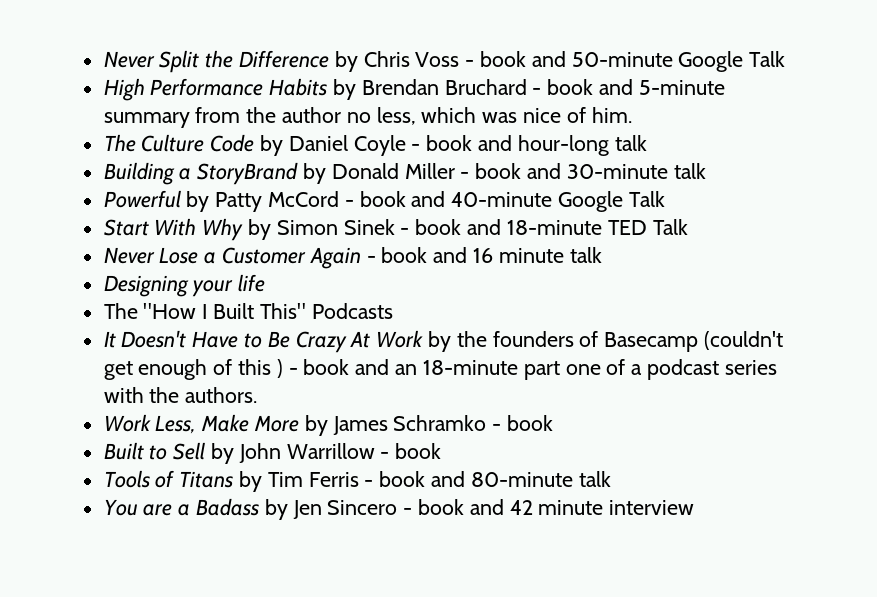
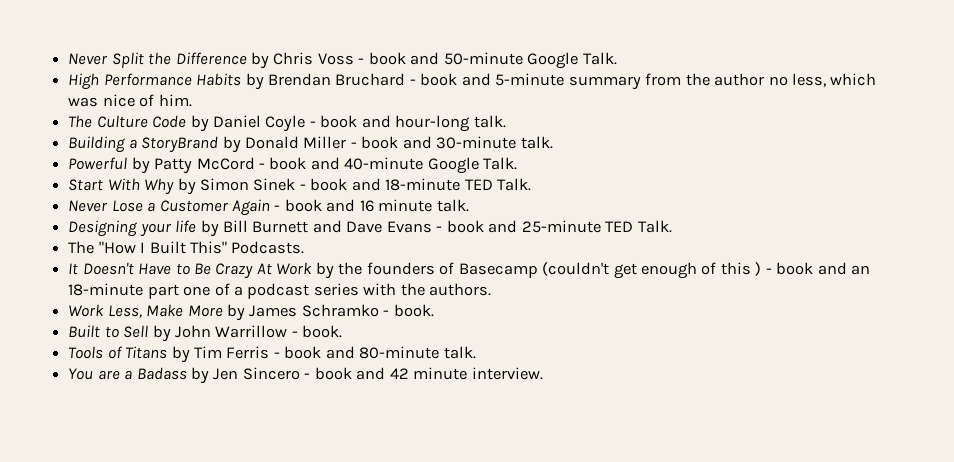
- Never Split the Difference by Chris Voss - book and 50-minute Google Talk
+ Never Split the Difference by Chris Voss - book and 50-minute Google Talk.
- The Culture Code by Daniel Coyle - book and hour-long talk
+ The Culture Code by Daniel Coyle - book and hour-long talk.
- Building a StoryBrand by Donald Miller - book and 30-minute talk
+ Building a StoryBrand by Donald Miller - book and 30-minute talk.
- Powerful by Patty McCord - book and 40-minute Google Talk
+ Powerful by Patty McCord - book and 40-minute Google Talk.
- Start With Why by Simon Sinek - book and 18-minute TED Talk
+ Start With Why by Simon Sinek - book and 18-minute TED Talk.
- Never Lose a Customer Again - book and 16 minute talk
+ Never Lose a Customer Again - book and 16 minute talk.
- Designing your life
+ Designing your life by Bill Burnett and Dave Evans - book and 25-minute TED Talk.
- The "How I Built This" Podcasts
+ The "How I Built This" Podcasts.
- Work Less, Make More by James Schramko - book
+ Work Less, Make More by James Schramko - book.
- Built to Sell by John Warrillow - book
+ Built to Sell by John Warrillow - book.
- Tools of Titans by Tim Ferris - book and 80-minute talk
+ Tools of Titans by Tim Ferris - book and 80-minute talk.
- You are a Badass by Jen Sincero - book and 42 minute interview
+ You are a Badass by Jen Sincero - book and 42 minute interview.

